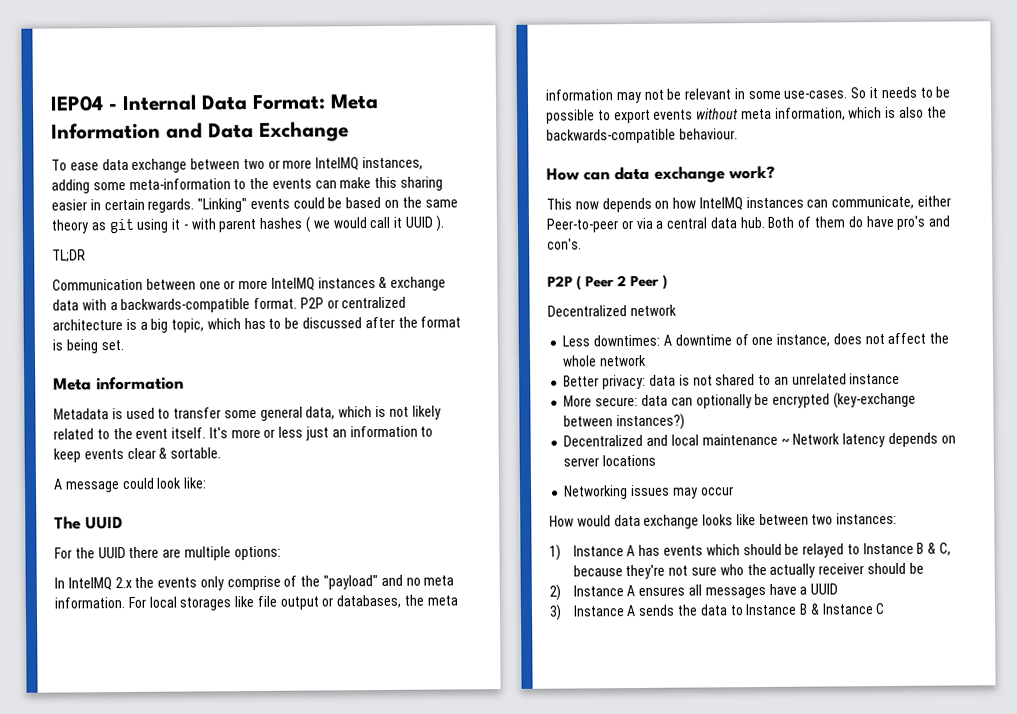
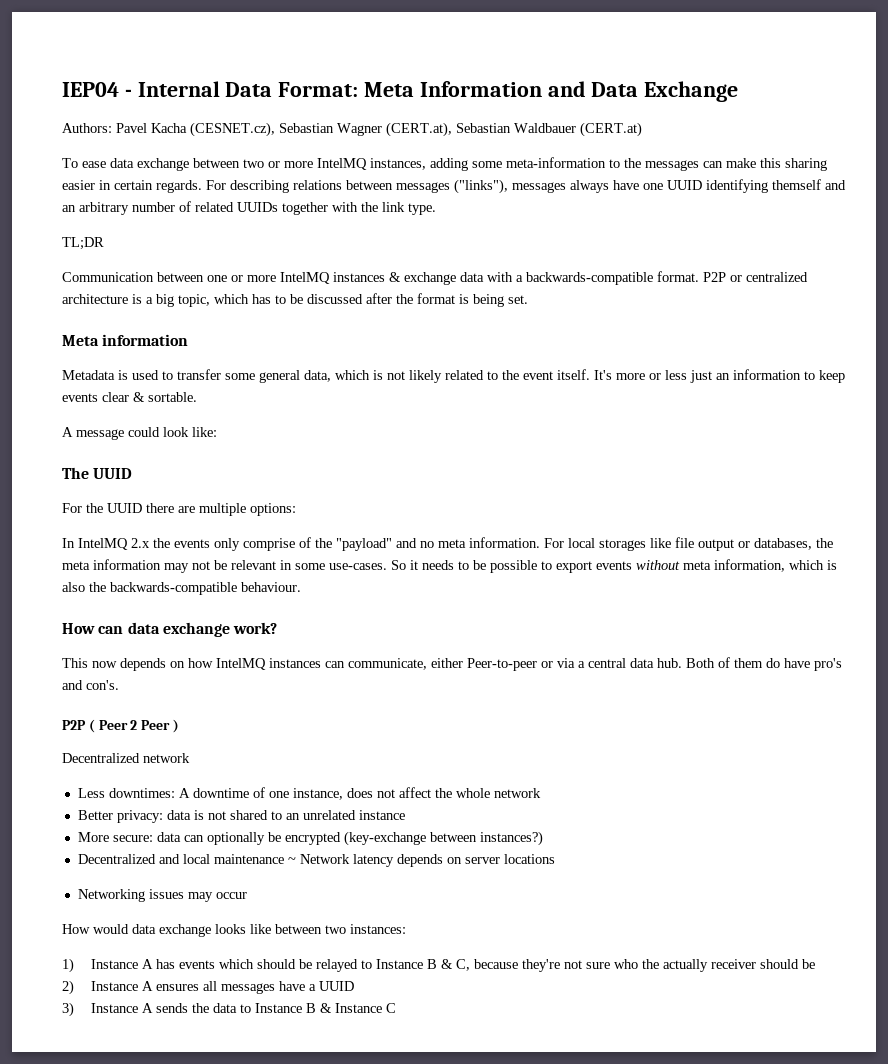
+ Authors: Pavel Kacha (CESNET.cz), Sebastian Wagner (CERT.at), Sebastian Waldbauer (CERT.at)
- To ease data exchange between two or more IntelMQ instances, adding some meta-information to the events can make this sharing easier in certain regards.
+ To ease data exchange between two or more IntelMQ instances, adding some meta-information to the messages can make this sharing easier in certain regards.
- "Linking" events could be based on the same theory as git using it - with parent hashes ( we would call it UUID ).
+ For describing relations between messages ("links"), messages always have one UUID identifying themself and an arbitrary number of related UUIDs together with the link type.

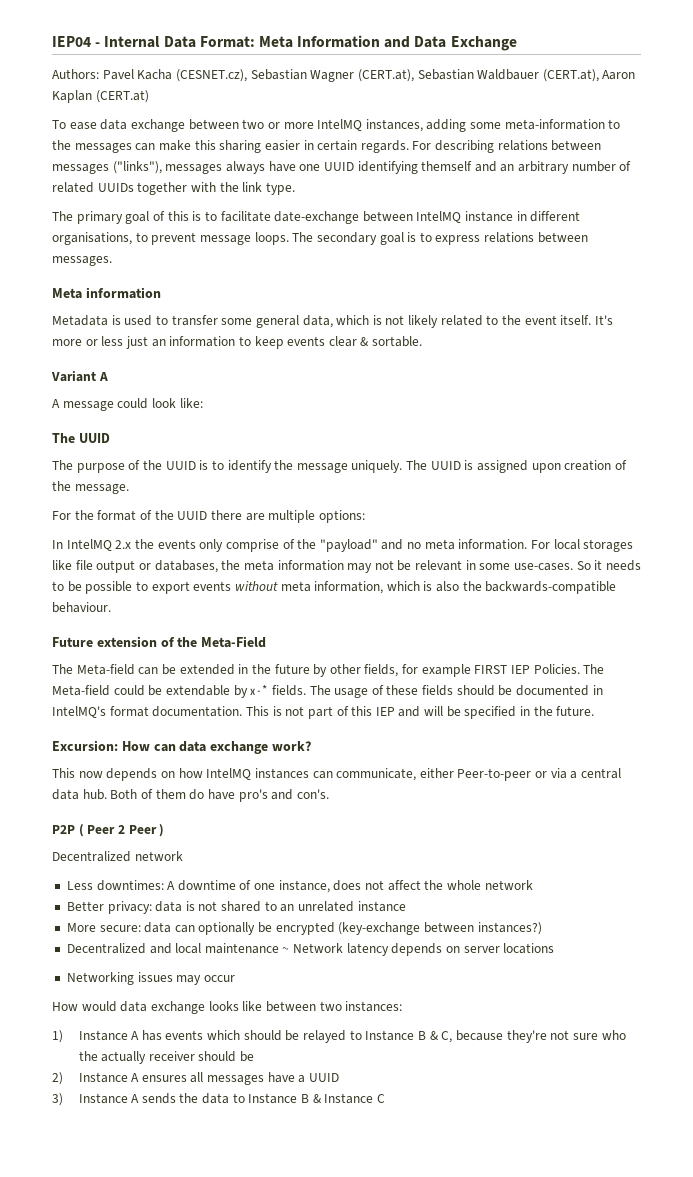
- Authors: Pavel Kacha (CESNET.cz), Sebastian Wagner (CERT.at), Sebastian Waldbauer (CERT.at)
+ Authors: Pavel Kacha (CESNET.cz), Sebastian Wagner (CERT.at), Sebastian Waldbauer (CERT.at), Aaron Kaplan (CERT.at)
- TL;DR
- Communication between one or more IntelMQ instances & exchange data with a backwards-compatible format. P2P or centralized architecture is a big topic, which has to be discussed after the format is being set.
+ The primary goal of this is to facilitate date-exchange between IntelMQ instance in different organisations, to prevent message loops. The secondary goal is to express relations between messages.
+ Variant A
+ The purpose of the UUID is to identify the message uniquely. The UUID is assigned upon creation of the message.
- For the UUID there are multiple options:
+ For the format of the UUID there are multiple options:
- How can data exchange work?
+ Future extension of the Meta-Field
+ The Meta-field can be extended in the future by other fields, for example FIRST IEP Policies. The Meta-field could be extendable by x-* fields. The usage of these fields should be documented in IntelMQ's format documentation. This is not part of this IEP and will be specified in the future.
+ Excursion: How can data exchange work?

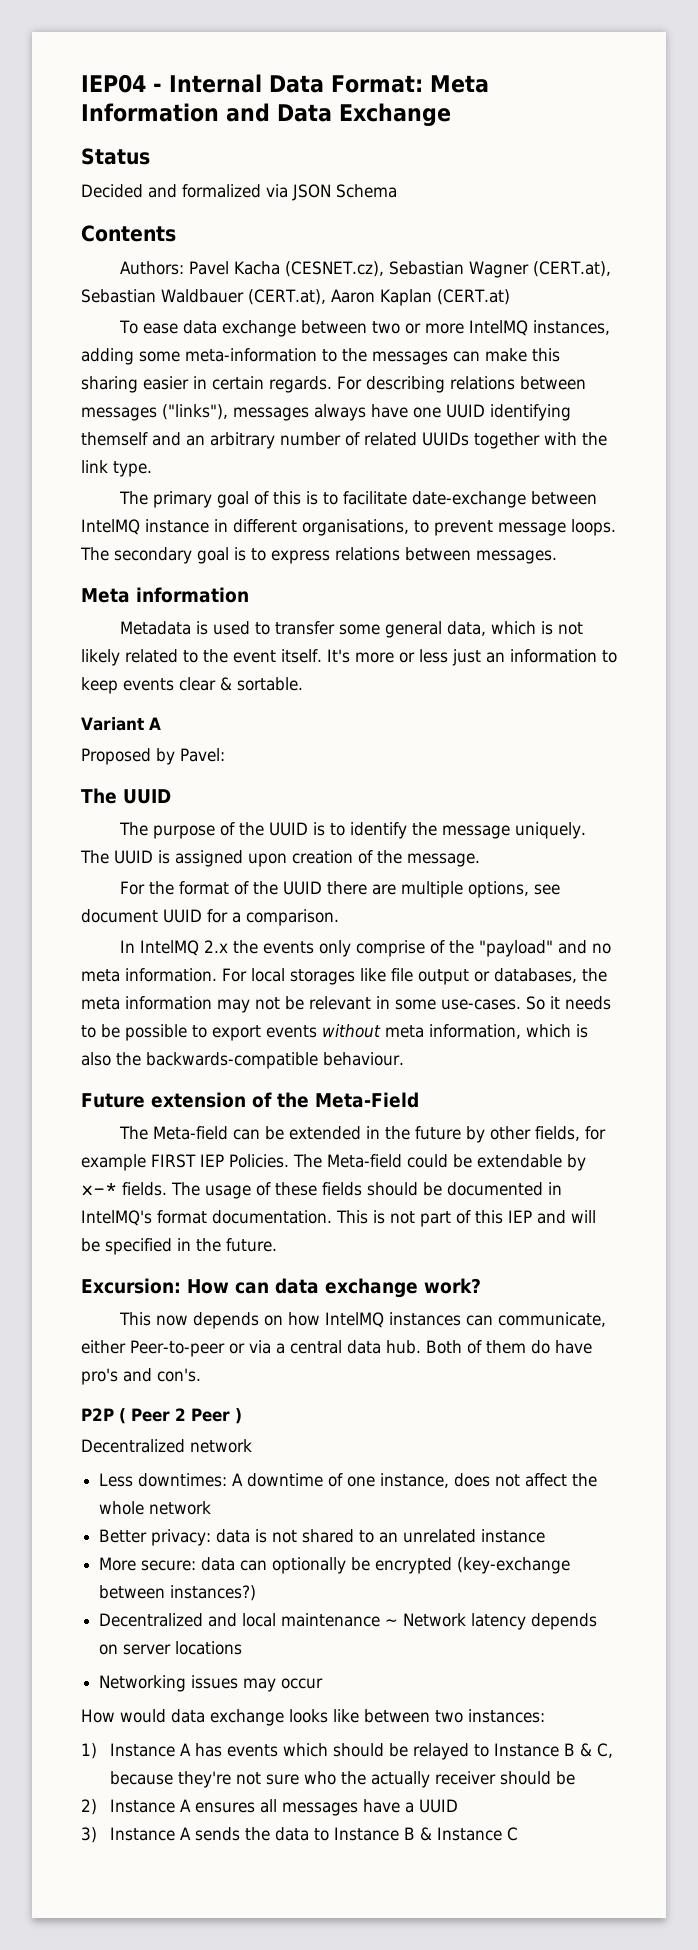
+ Status
+ Decided and formalized via JSON Schema
+ Contents
- A message could look like:
+ Proposed by Pavel:
- For the format of the UUID there are multiple options:
+ For the format of the UUID there are multiple options, see document UUID for a comparison.

